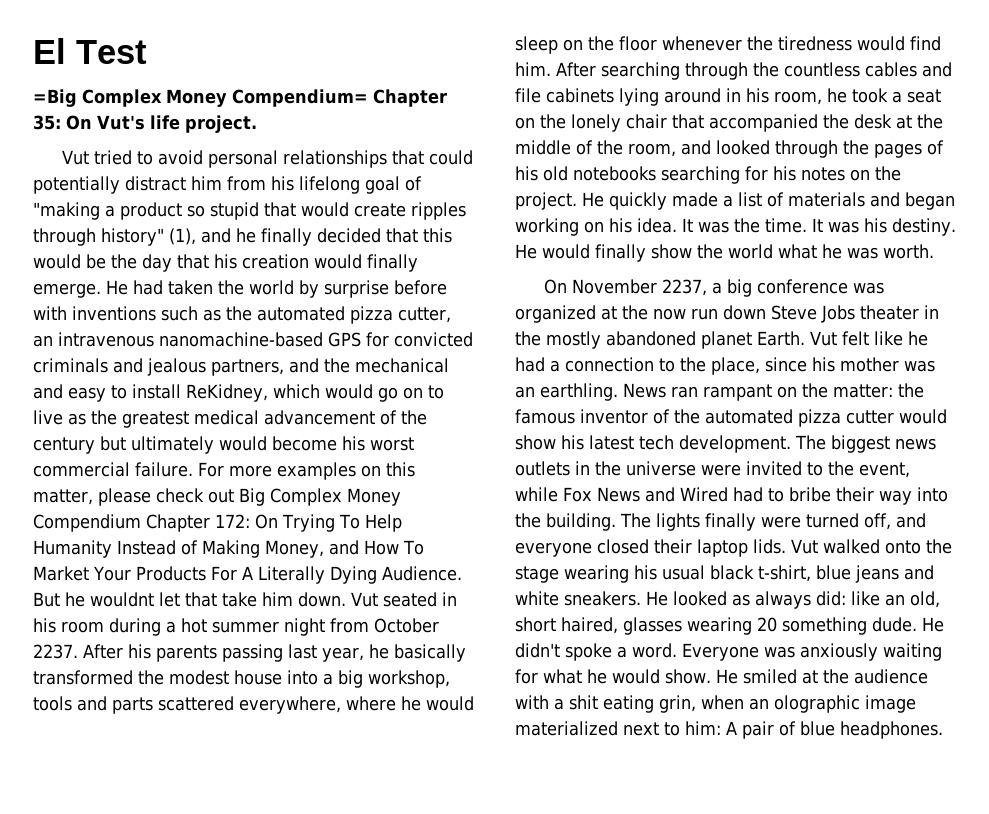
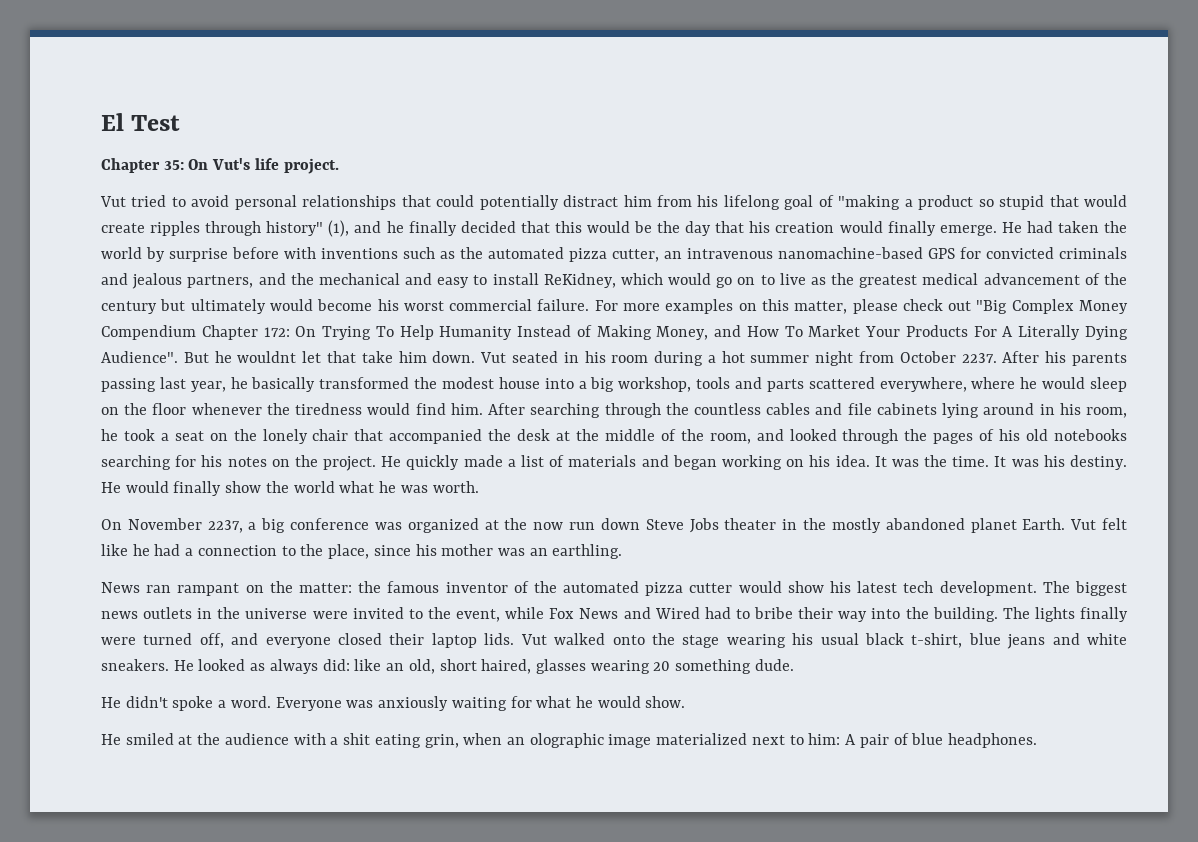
- =Big Complex Money Compendium= Chapter 35: On Vut's life project.
+ Chapter 35: On Vut's life project.
- For more examples on this matter, please check out Big Complex Money Compendium Chapter 172: On Trying To Help Humanity Instead of Making Money, and How To Market Your Products For A Literally Dying Audience.
+ For more examples on this matter, please check out "Big Complex Money Compendium Chapter 172: On Trying To Help Humanity Instead of Making Money, and How To Market Your Products For A Literally Dying Audience".
- Vut felt like he had a connection to the place, since his mother was an earthling. News ran rampant on the matter: the famous inventor of the automated pizza cutter would show his latest tech development.
+ Vut felt like he had a connection to the place, since his mother was an earthling.
+ News ran rampant on the matter: the famous inventor of the automated pizza cutter would show his latest tech development.
- He looked as always did: like an old, short haired, glasses wearing 20 something dude. He didn't spoke a word.
+ He looked as always did: like an old, short haired, glasses wearing 20 something dude.
+ He didn't spoke a word.
- Everyone was anxiously waiting for what he would show. He smiled at the audience with a shit eating grin, when an olographic image materialized next to him: A pair of blue headphones.
+ Everyone was anxiously waiting for what he would show.
+ He smiled at the audience with a shit eating grin, when an olographic image materialized next to him: A pair of blue headphones.

